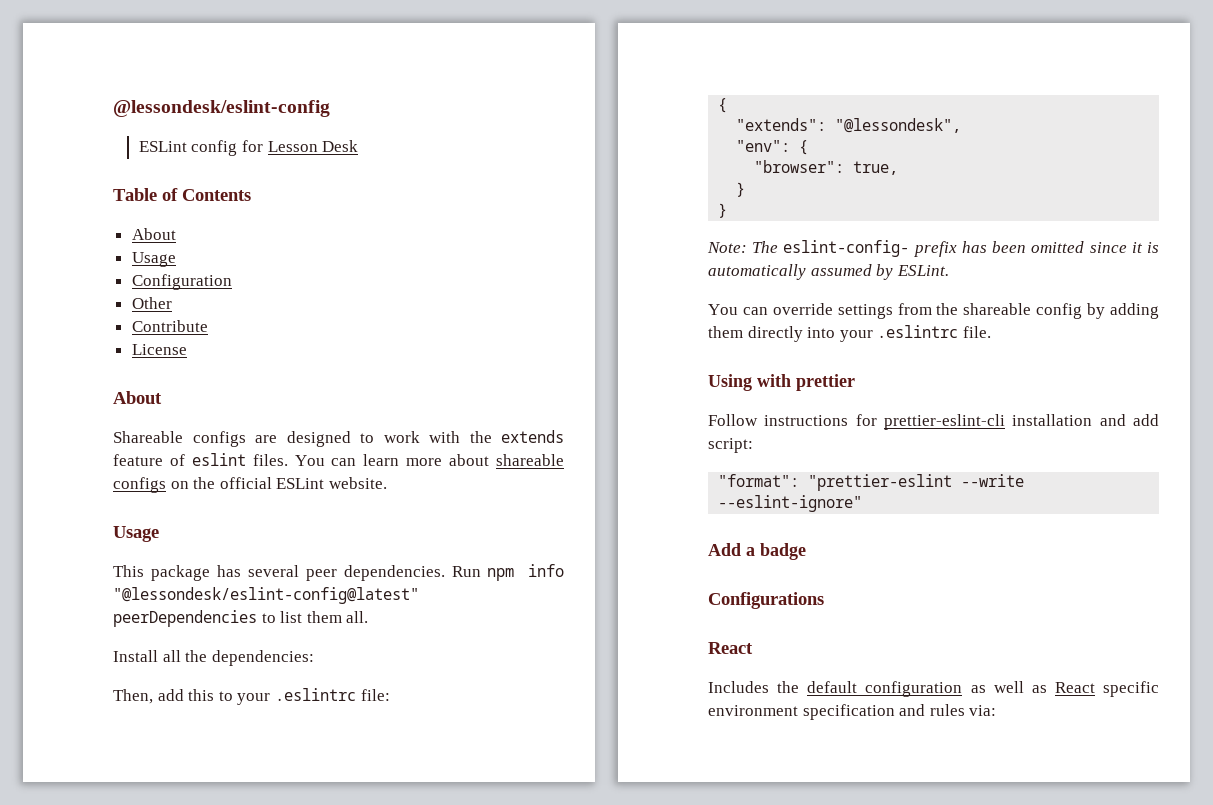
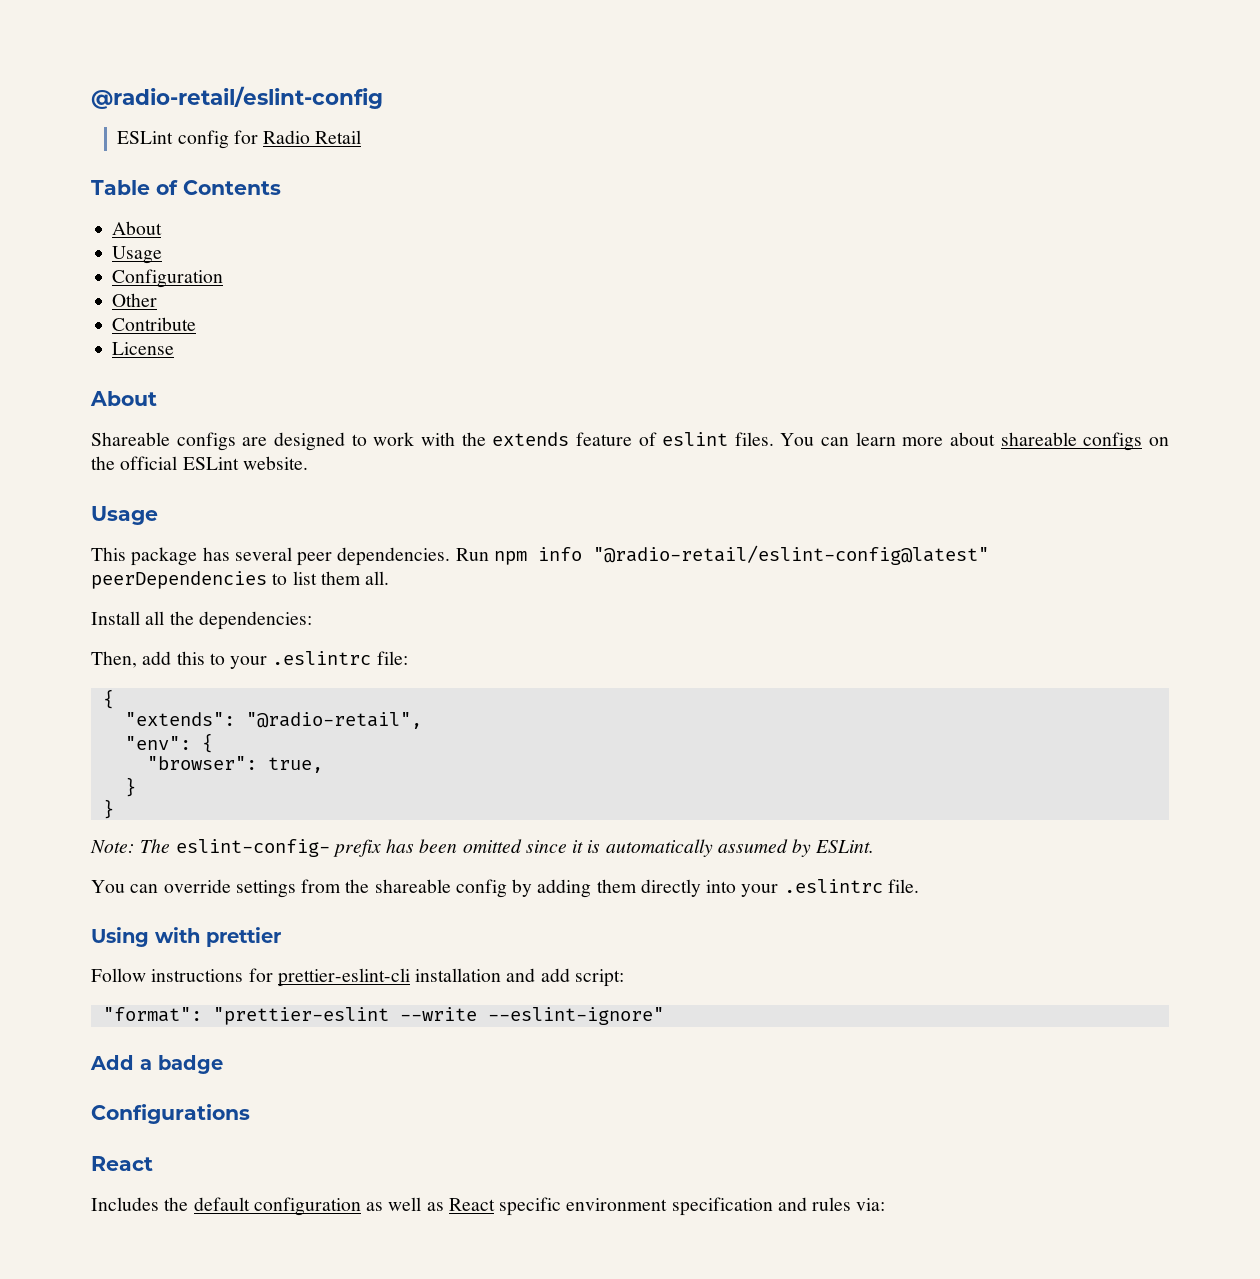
- @lessondesk/eslint-config
+ @radio-retail/eslint-config
- ESLint config for Lesson Desk
+ ESLint config for Radio Retail
- Run npm info "@lessondesk/eslint-config@latest" peerDependencies to list them all.
+ Run npm info "@radio-retail/eslint-config@latest" peerDependencies to list them all.
- "extends": "@lessondesk",
+ "extends": "@radio-retail",

